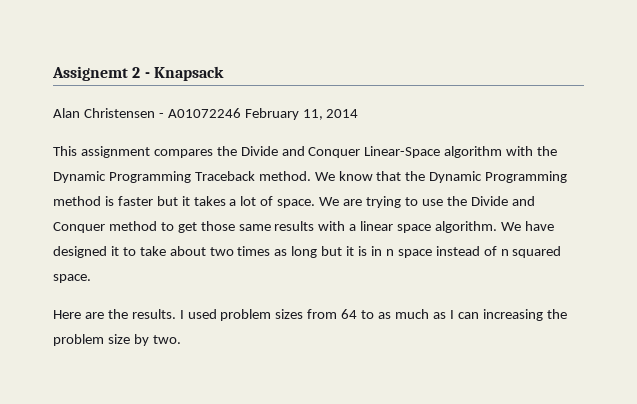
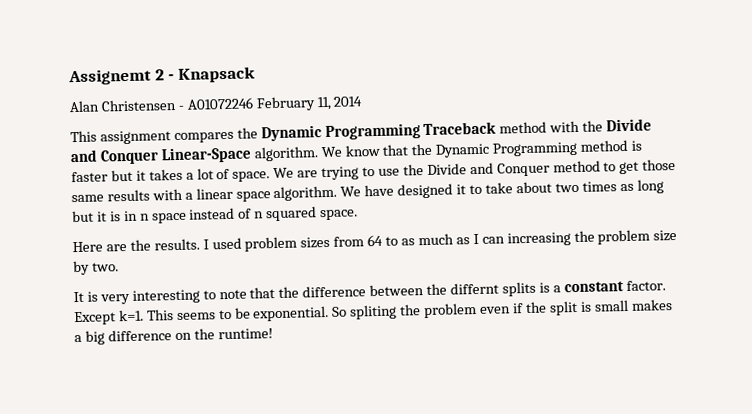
- This assignment compares the Divide and Conquer Linear-Space algorithm with the Dynamic Programming Traceback method.
+ This assignment compares the Dynamic Programming Traceback method with the Divide and Conquer Linear-Space algorithm.
+ It is very interesting to note that the difference between the differnt splits is a constant factor. Except k=1. This seems to be exponential. So spliting the problem even if the split is small makes a big difference on the runtime!

